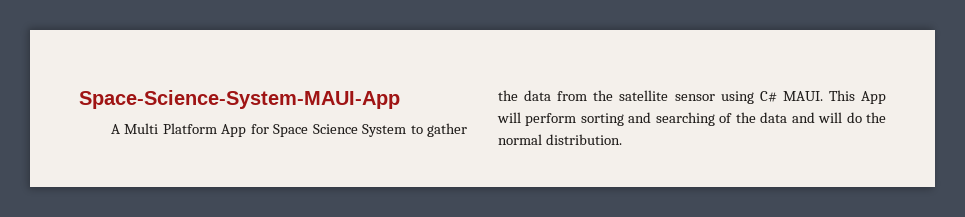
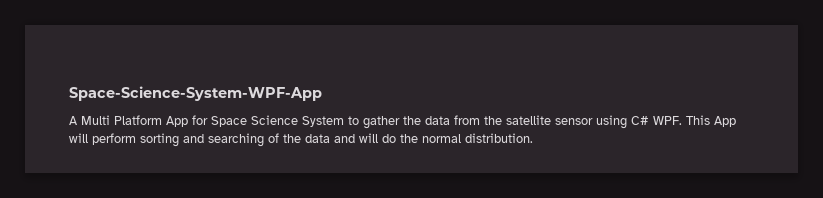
- Space-Science-System-MAUI-App
+ Space-Science-System-WPF-App
- A Multi Platform App for Space Science System to gather the data from the satellite sensor using C# MAUI. This App will perform sorting and searching of the data and will do the normal distribution.
+ A Multi Platform App for Space Science System to gather the data from the satellite sensor using C# WPF. This App will perform sorting and searching of the data and will do the normal distribution.

